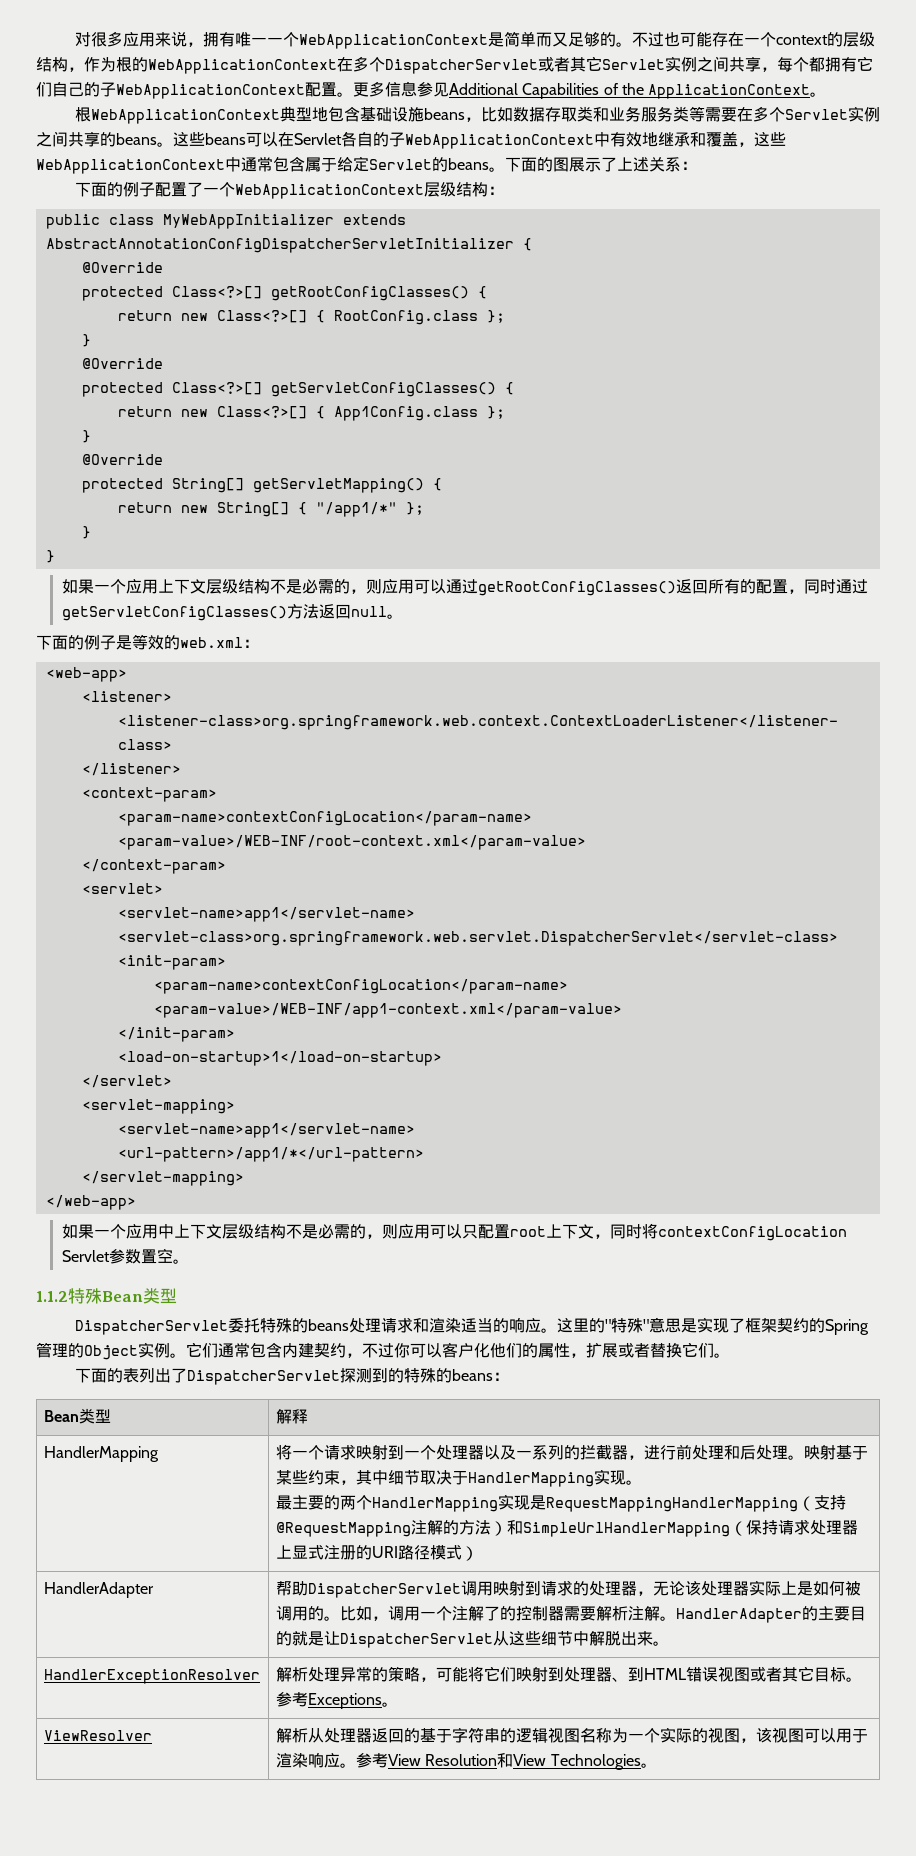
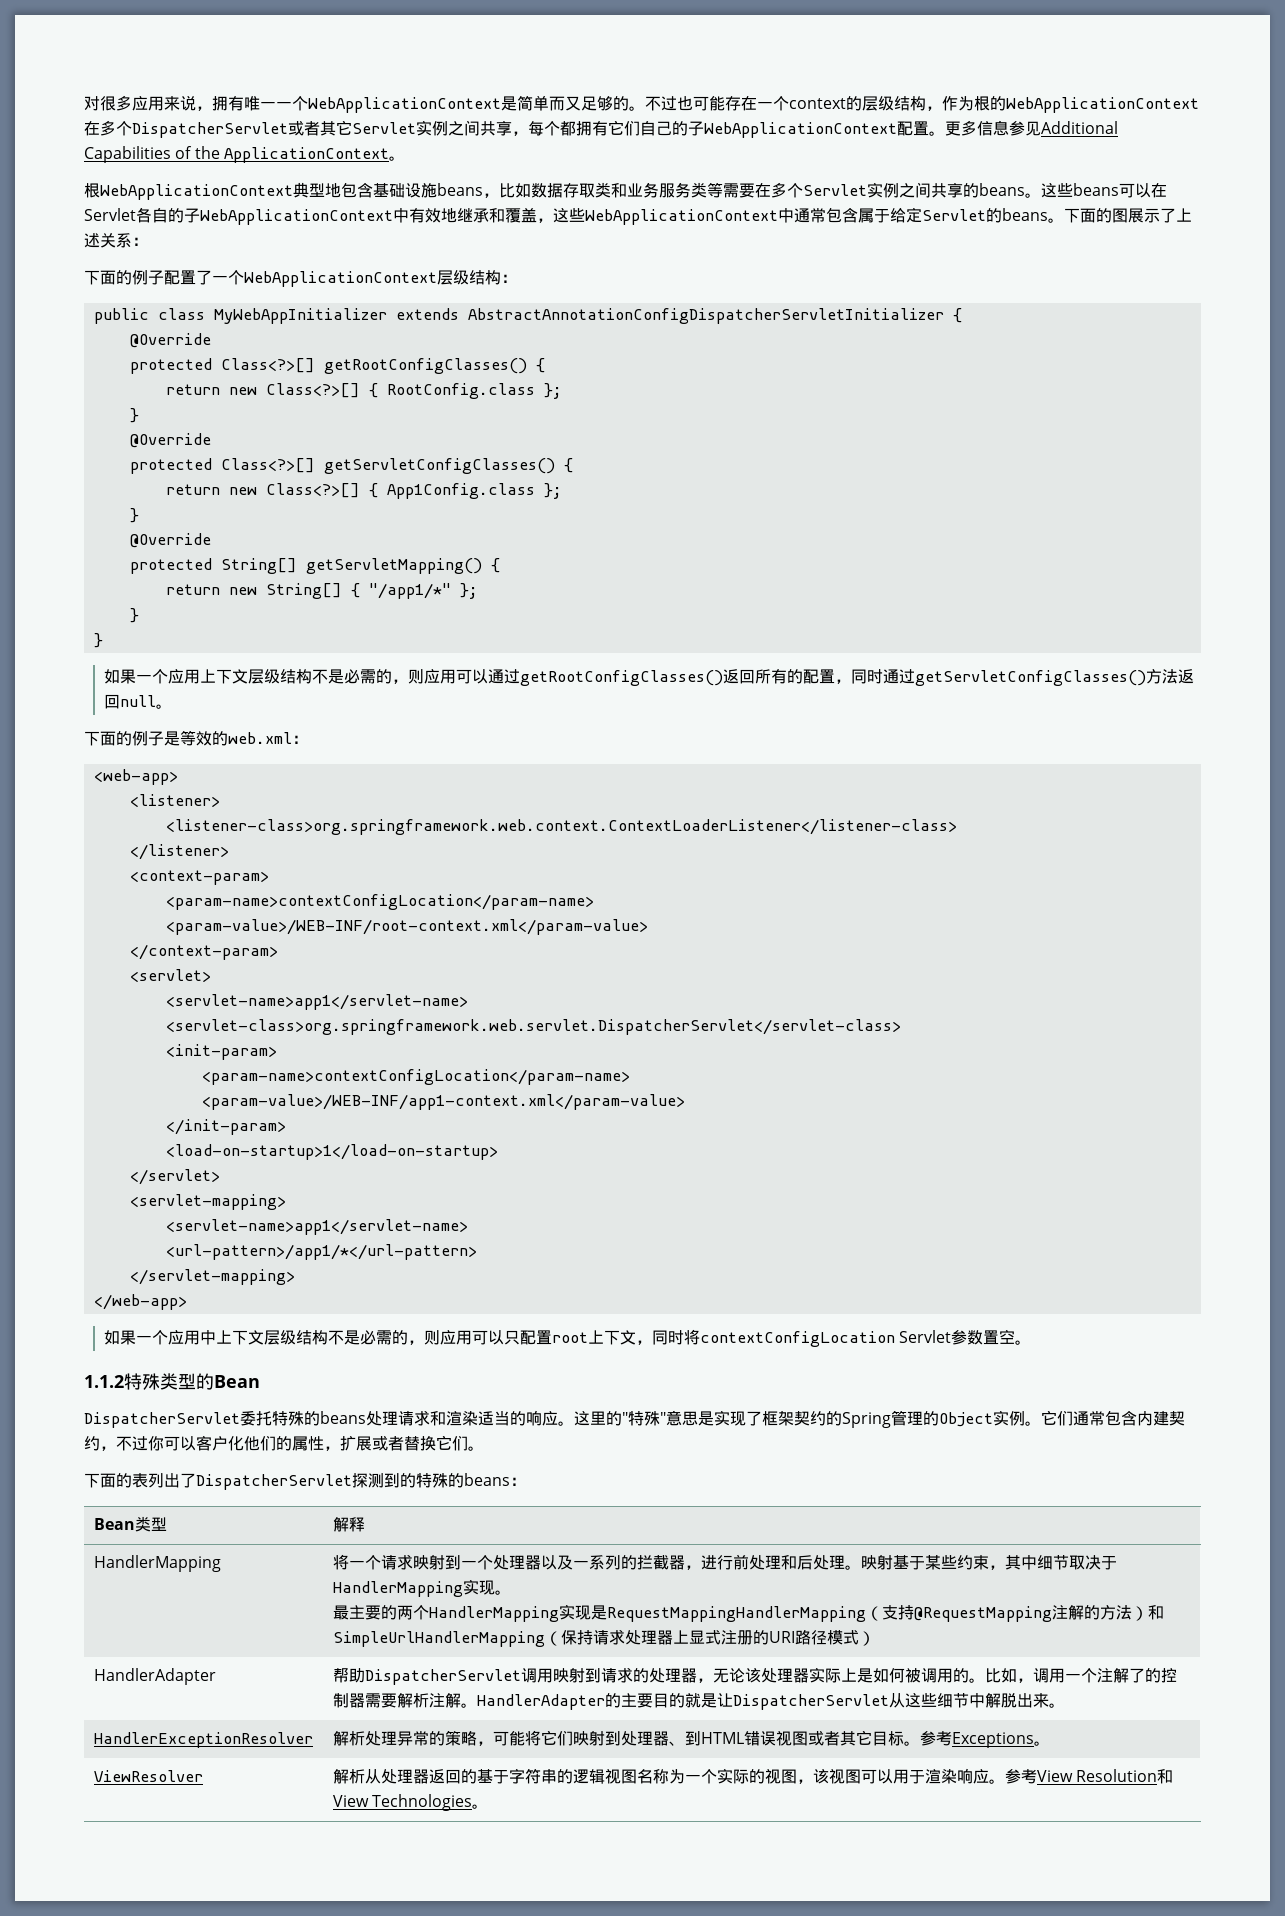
- 1.1.2特殊Bean类型
+ 1.1.2特殊类型的Bean

